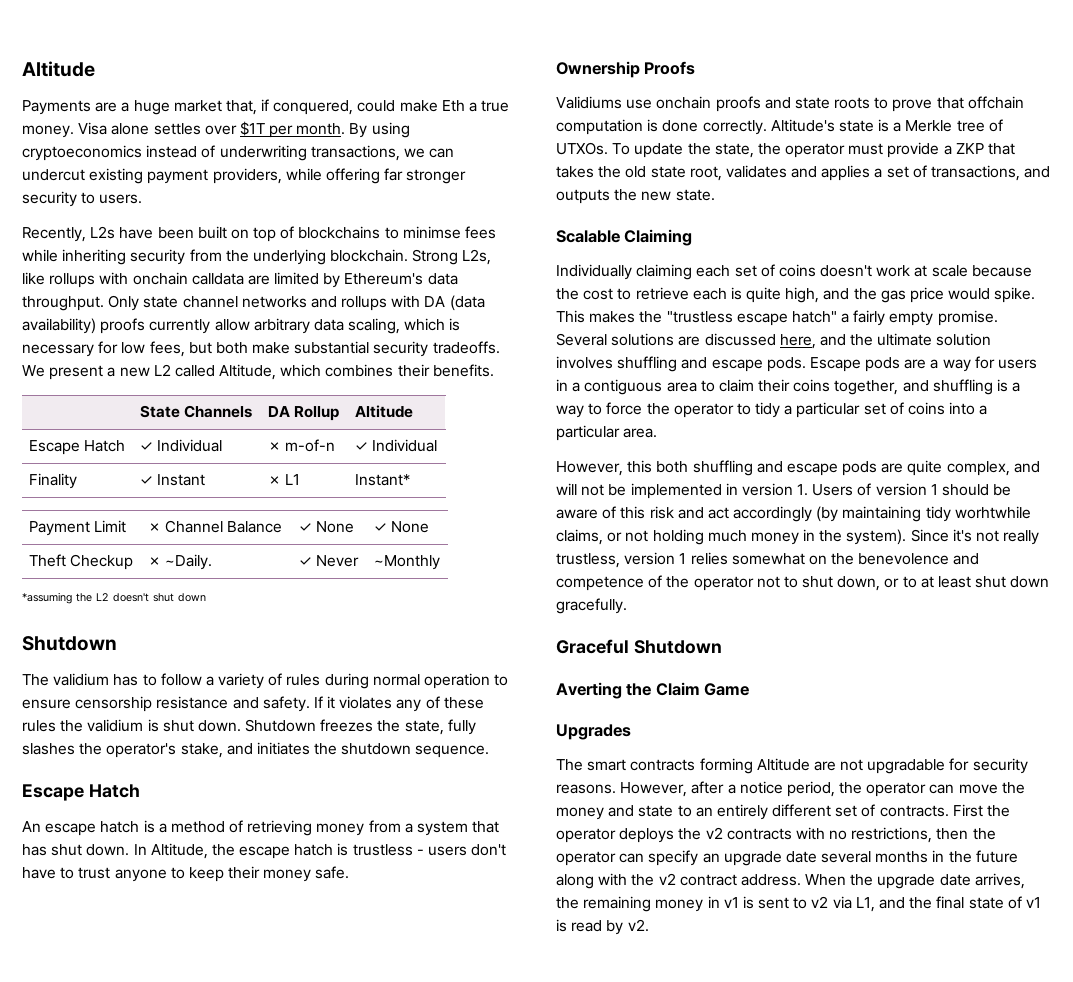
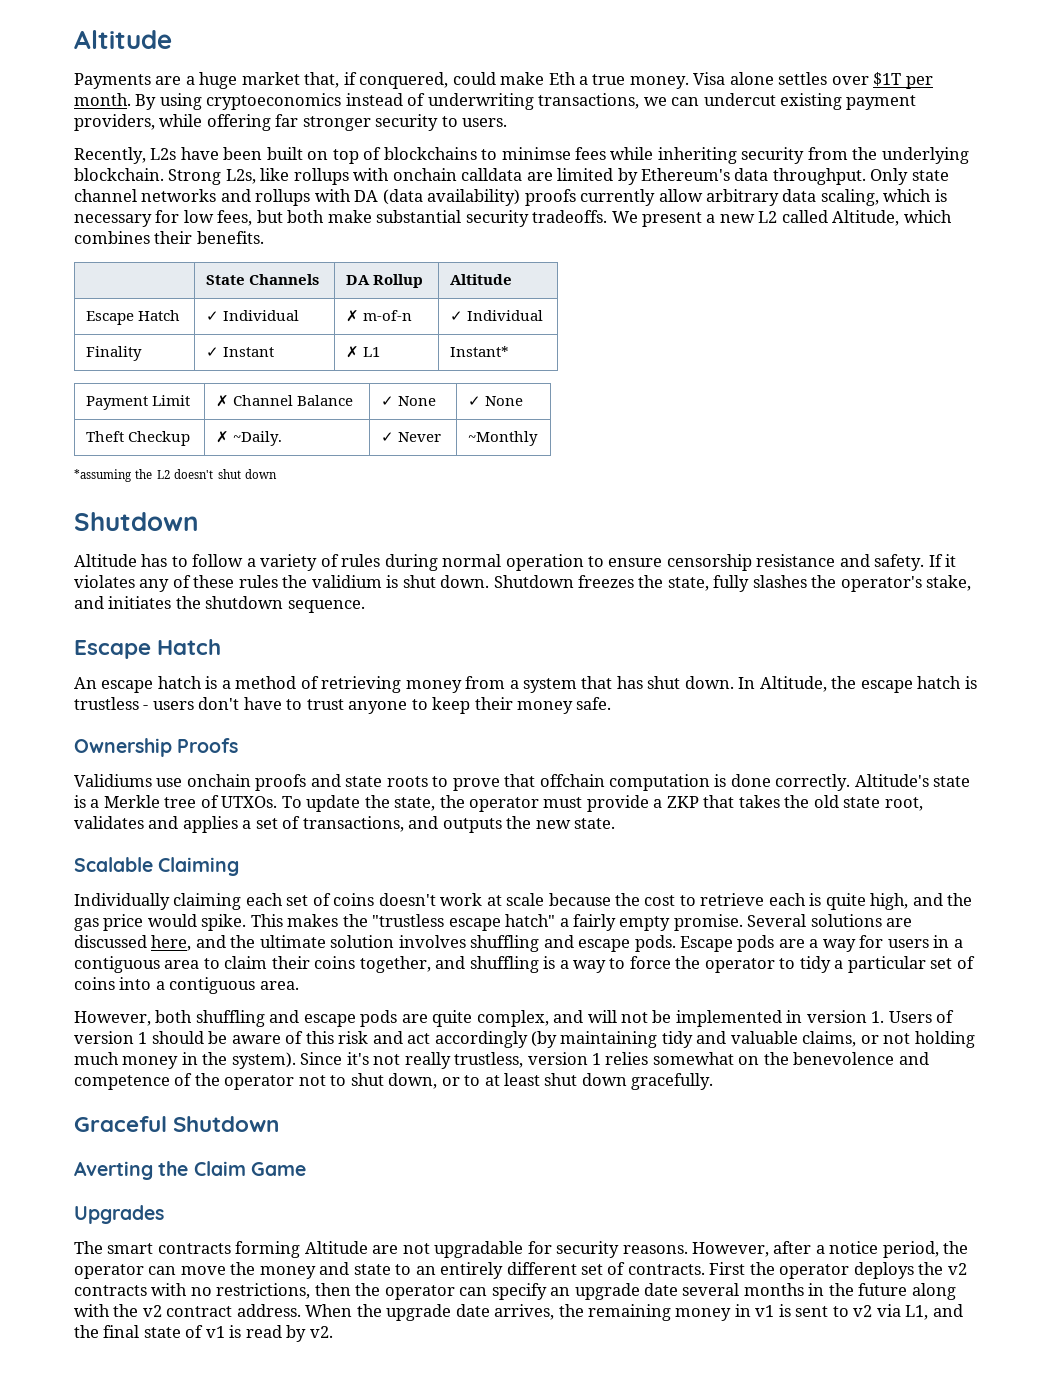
- The validium has to follow a variety of rules during normal operation to ensure censorship resistance and safety.
+ Altitude has to follow a variety of rules during normal operation to ensure censorship resistance and safety.
- Escape pods are a way for users in a contiguous area to claim their coins together, and shuffling is a way to force the operator to tidy a particular set of coins into a particular area.
+ Escape pods are a way for users in a contiguous area to claim their coins together, and shuffling is a way to force the operator to tidy a particular set of coins into a contiguous area.
- However, this both shuffling and escape pods are quite complex, and will not be implemented in version 1. Users of version 1 should be aware of this risk and act accordingly (by maintaining tidy worhtwhile claims, or not holding much money in the system).
+ However, both shuffling and escape pods are quite complex, and will not be implemented in version 1. Users of version 1 should be aware of this risk and act accordingly (by maintaining tidy and valuable claims, or not holding much money in the system).

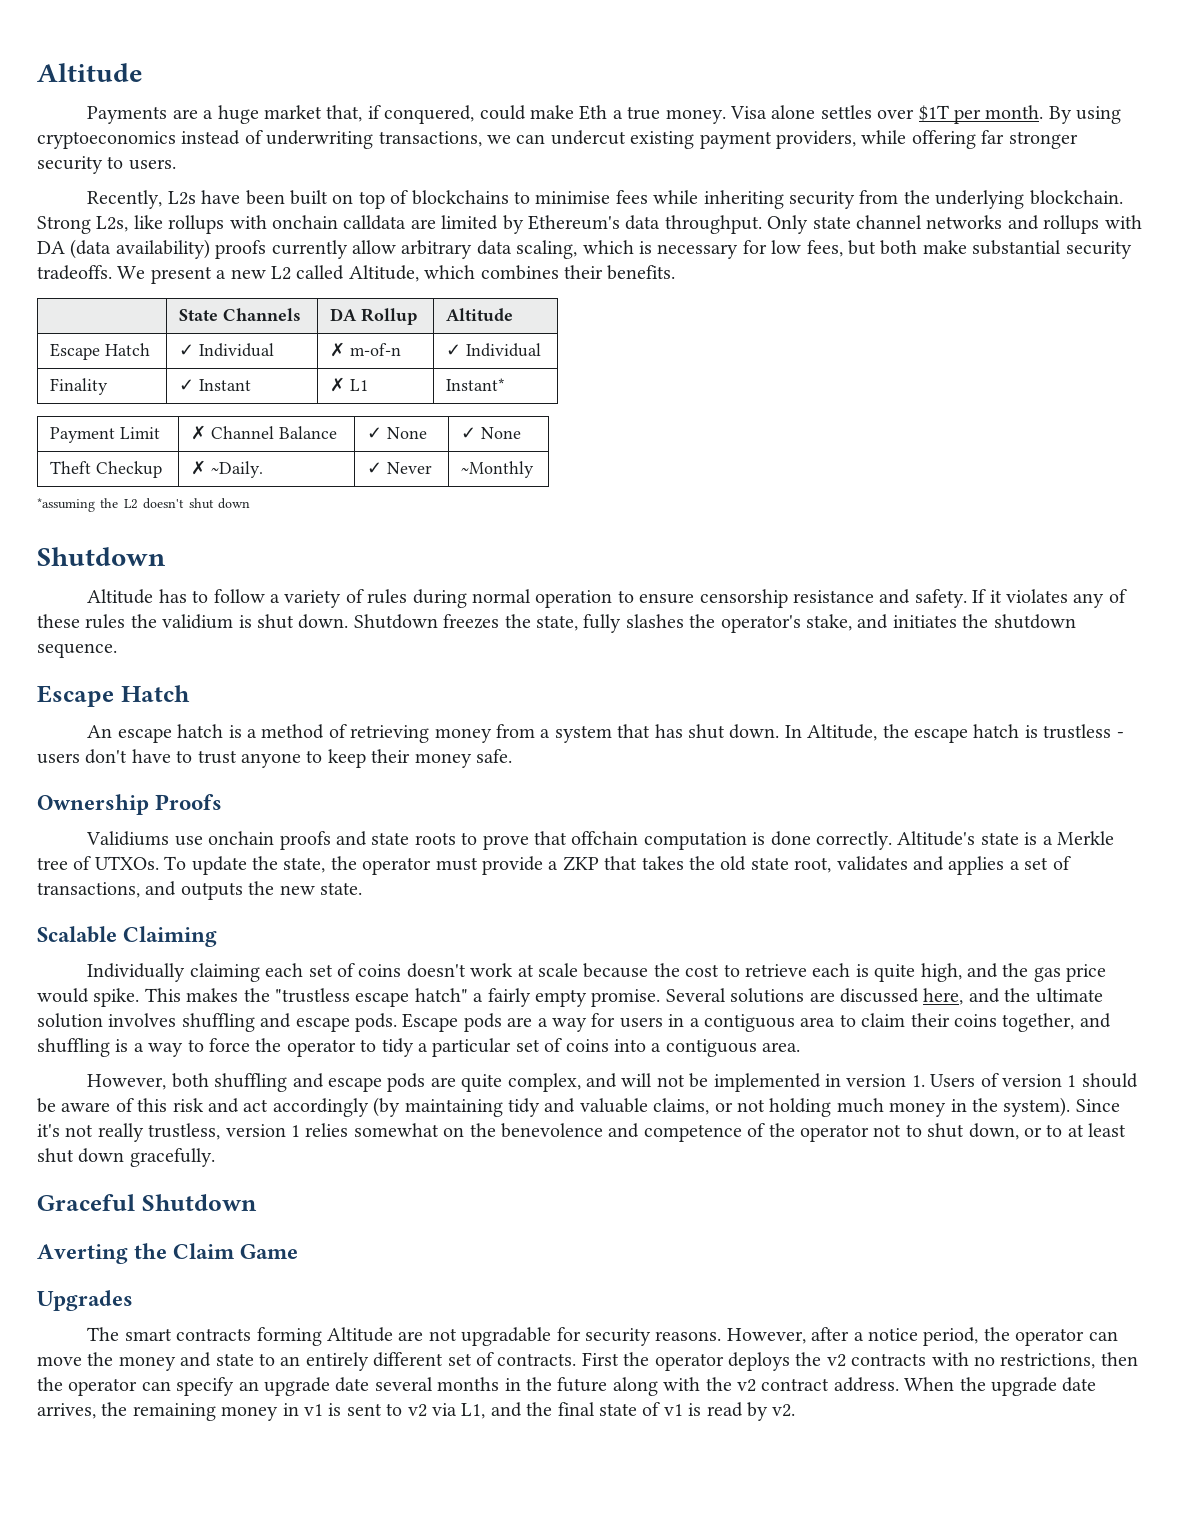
- Recently, L2s have been built on top of blockchains to minimse fees while inheriting security from the underlying blockchain.
+ Recently, L2s have been built on top of blockchains to minimise fees while inheriting security from the underlying blockchain.

